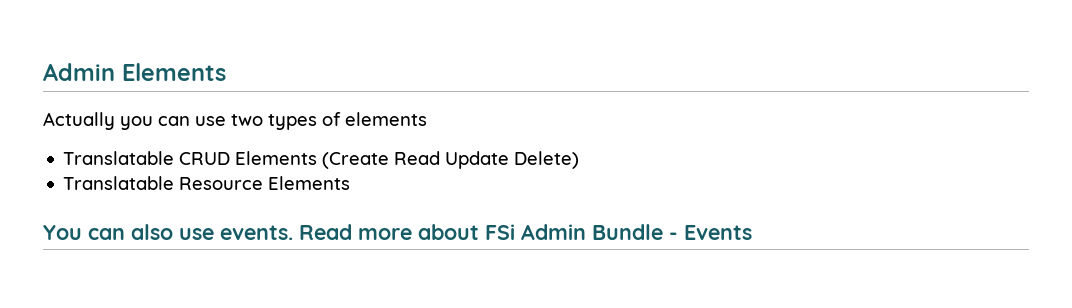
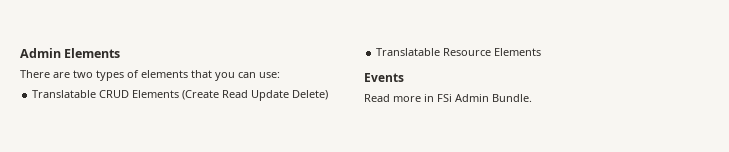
- Actually you can use two types of elements
+ There are two types of elements that you can use:
- You can also use events. Read more about FSi Admin Bundle - Events
+ Events
+ Read more in FSi Admin Bundle.

